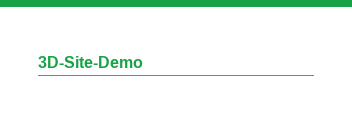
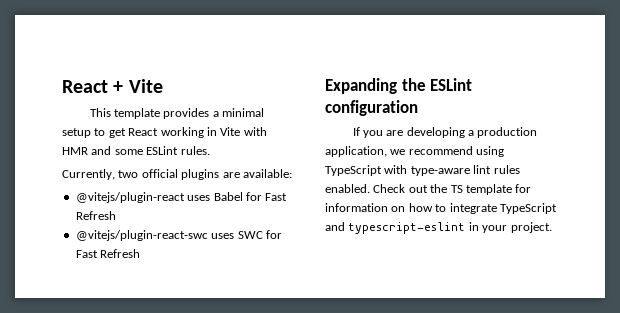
- 3D-Site-Demo
+ React + Vite
+ This template provides a minimal setup to get React working in Vite with HMR and some ESLint rules.
+ Currently, two official plugins are available:
+ @vitejs/plugin-react uses Babel for Fast Refresh
+ @vitejs/plugin-react-swc uses SWC for Fast Refresh
+ Expanding the ESLint configuration
+ If you are developing a production application, we recommend using TypeScript with type-aware lint rules enabled. Check out the TS template for information on how to integrate TypeScript and typescript-eslint in your project.

